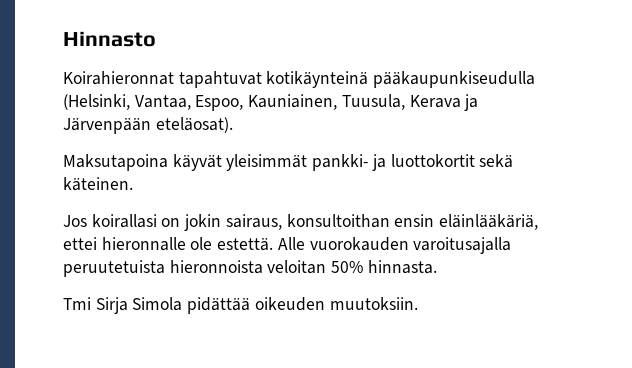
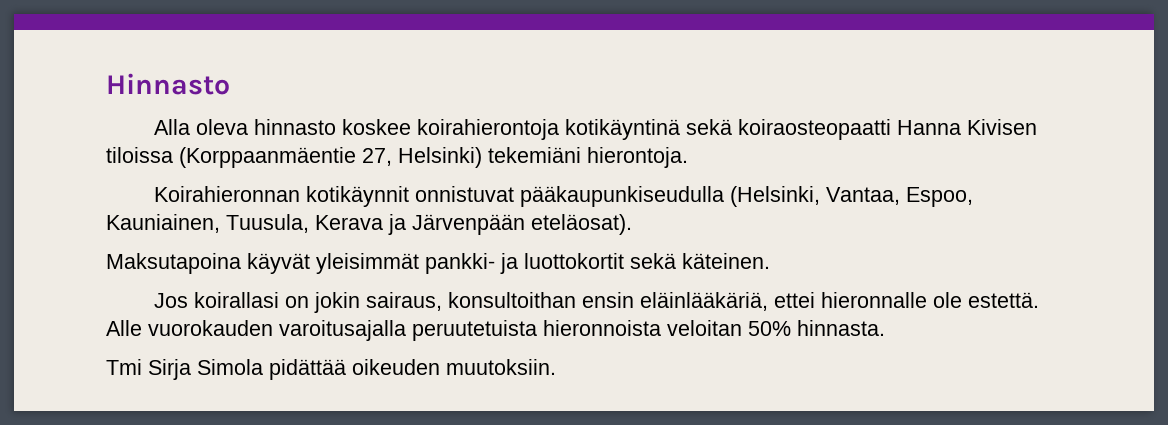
- Koirahieronnat tapahtuvat kotikäynteinä pääkaupunkiseudulla (Helsinki, Vantaa, Espoo, Kauniainen, Tuusula, Kerava ja Järvenpään eteläosat).
+ Alla oleva hinnasto koskee koirahierontoja kotikäyntinä sekä koiraosteopaatti Hanna Kivisen tiloissa (Korppaanmäentie 27, Helsinki) tekemiäni hierontoja.
+ Koirahieronnan kotikäynnit onnistuvat pääkaupunkiseudulla (Helsinki, Vantaa, Espoo, Kauniainen, Tuusula, Kerava ja Järvenpään eteläosat).

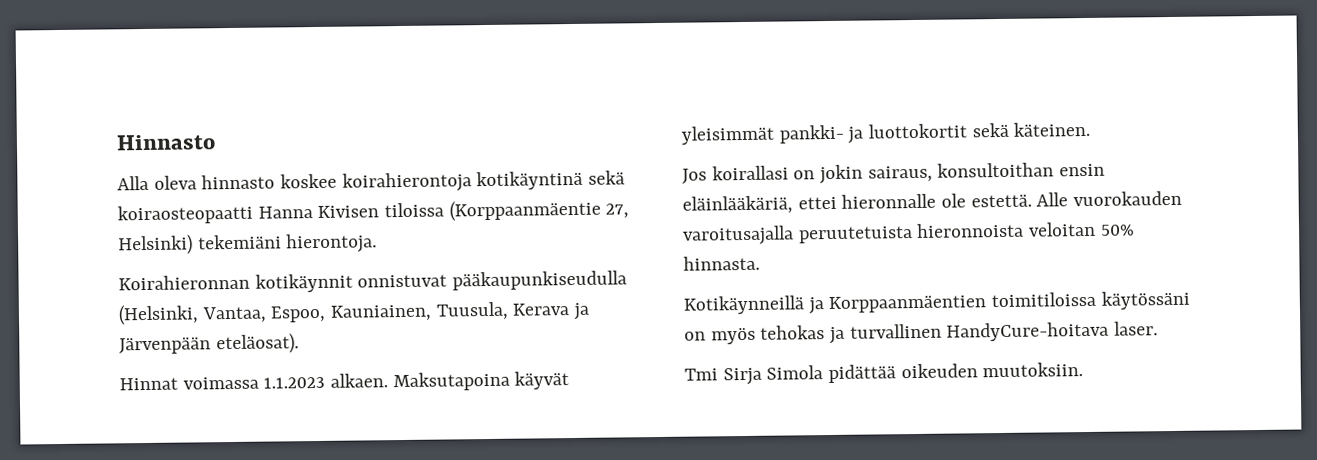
+ Hinnat voimassa 1.1.2023 alkaen.
+ Kotikäynneillä ja Korppaanmäentien toimitiloissa käytössäni on myös tehokas ja turvallinen HandyCure-hoitava laser.

